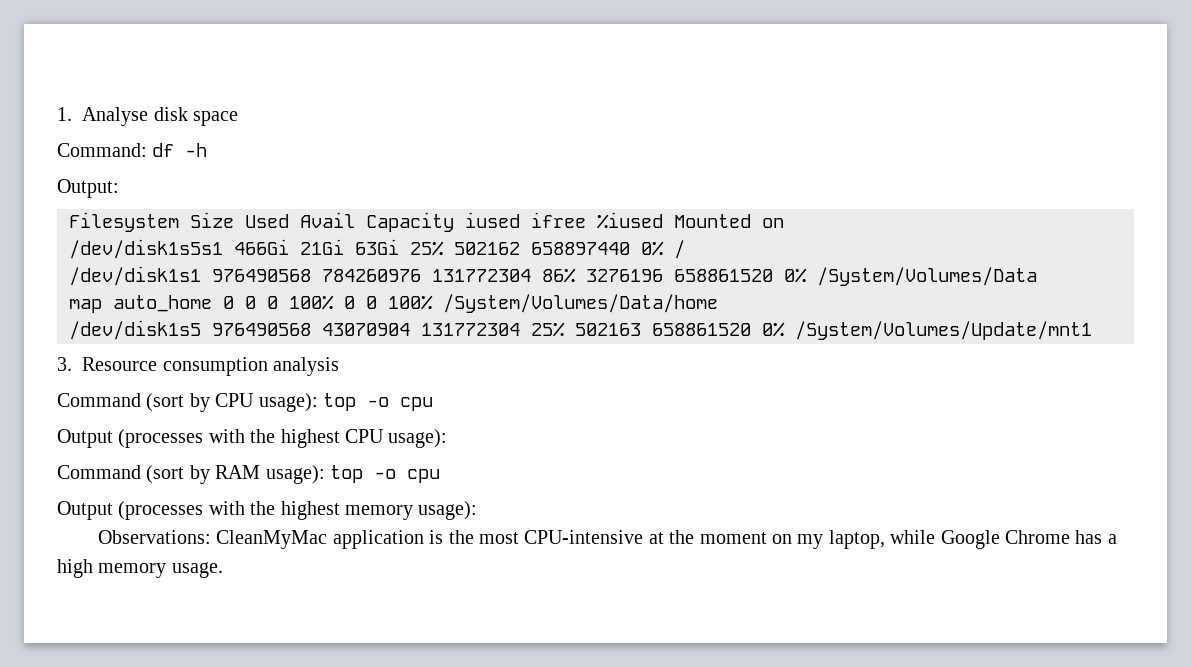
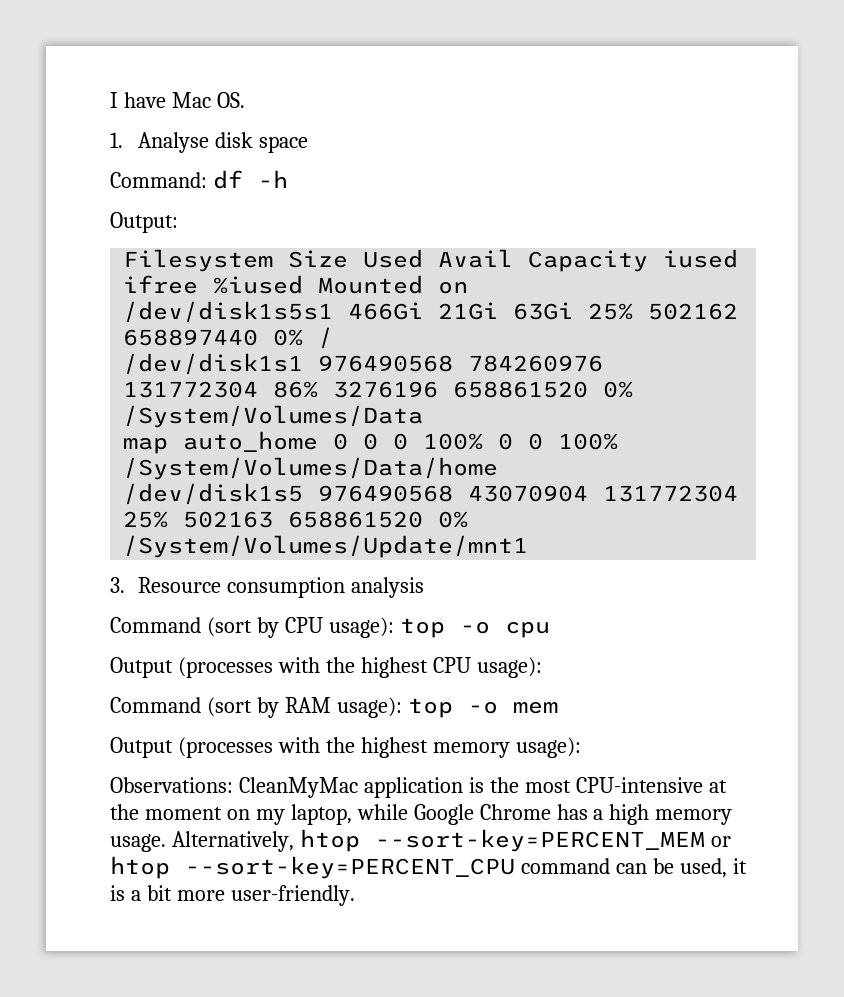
+ I have Mac OS.
- Command (sort by RAM usage): top -o cpu
+ Command (sort by RAM usage): top -o mem
+ Alternatively, htop --sort-key=PERCENT_MEM or htop --sort-key=PERCENT_CPU command can be used, it is a bit more user-friendly.

